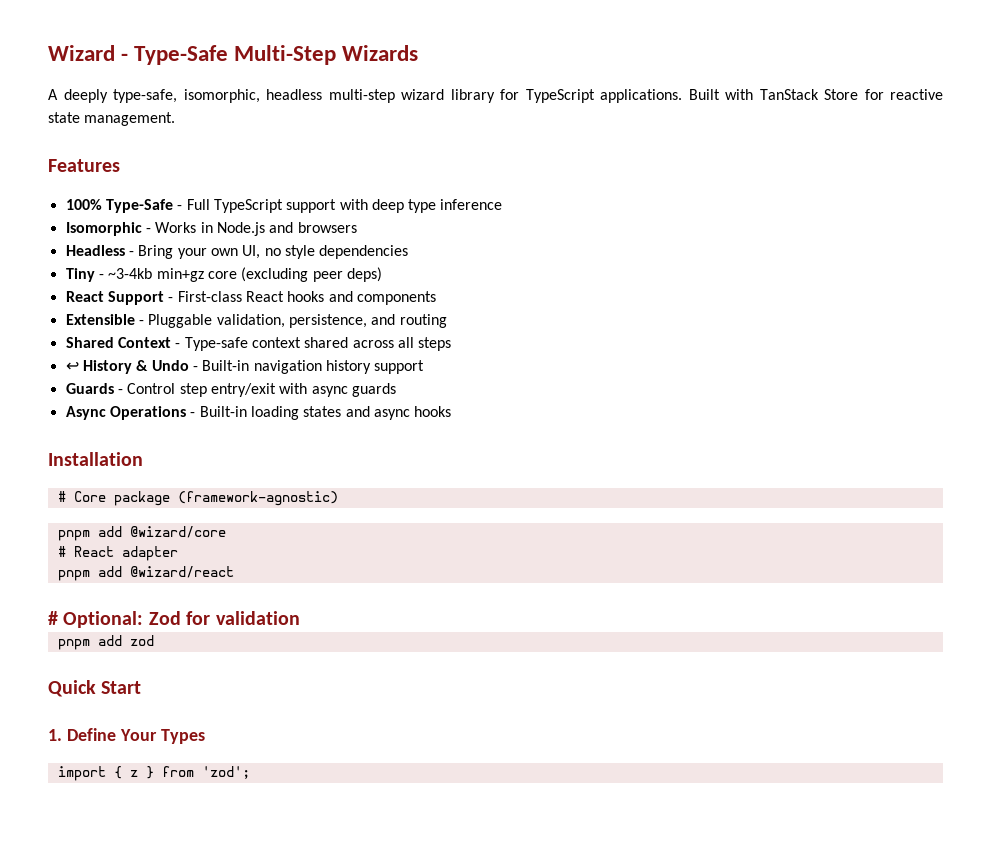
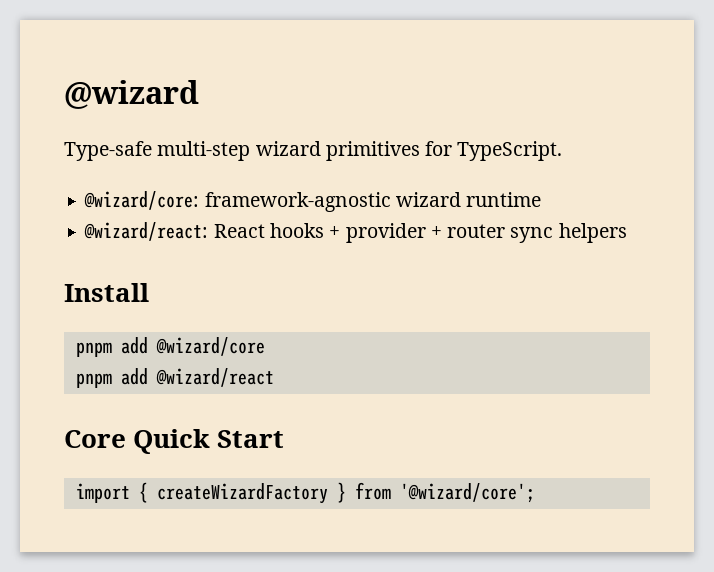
- Wizard - Type-Safe Multi-Step Wizards
- A deeply type-safe, isomorphic, headless multi-step wizard library for TypeScript applications. Built with TanStack Store for reactive state management.
- Features
- 100% Type-Safe - Full TypeScript support with deep type inference
- Isomorphic - Works in Node.js and browsers
- Headless - Bring your own UI, no style dependencies
- Tiny - ~3-4kb min+gz core (excluding peer deps)
- React Support - First-class React hooks and components
- Extensible - Pluggable validation, persistence, and routing
- Shared Context - Type-safe context shared across all steps
- ↩ History & Undo - Built-in navigation history support
- Guards - Control step entry/exit with async guards
- Async Operations - Built-in loading states and async hooks
- Installation
- # Core package (framework-agnostic)
+ @wizard
+ Type-safe multi-step wizard primitives for TypeScript.
+ @wizard/core: framework-agnostic wizard runtime
+ @wizard/react: React hooks + provider + router sync helpers
+ Install
- # React adapter
- # Optional: Zod for validation
- pnpm add zod
- Quick Start
- 1. Define Your Types
+ Core Quick Start
- import { z } from 'zod';
+ import { createWizardFactory } from '@wizard/core';

